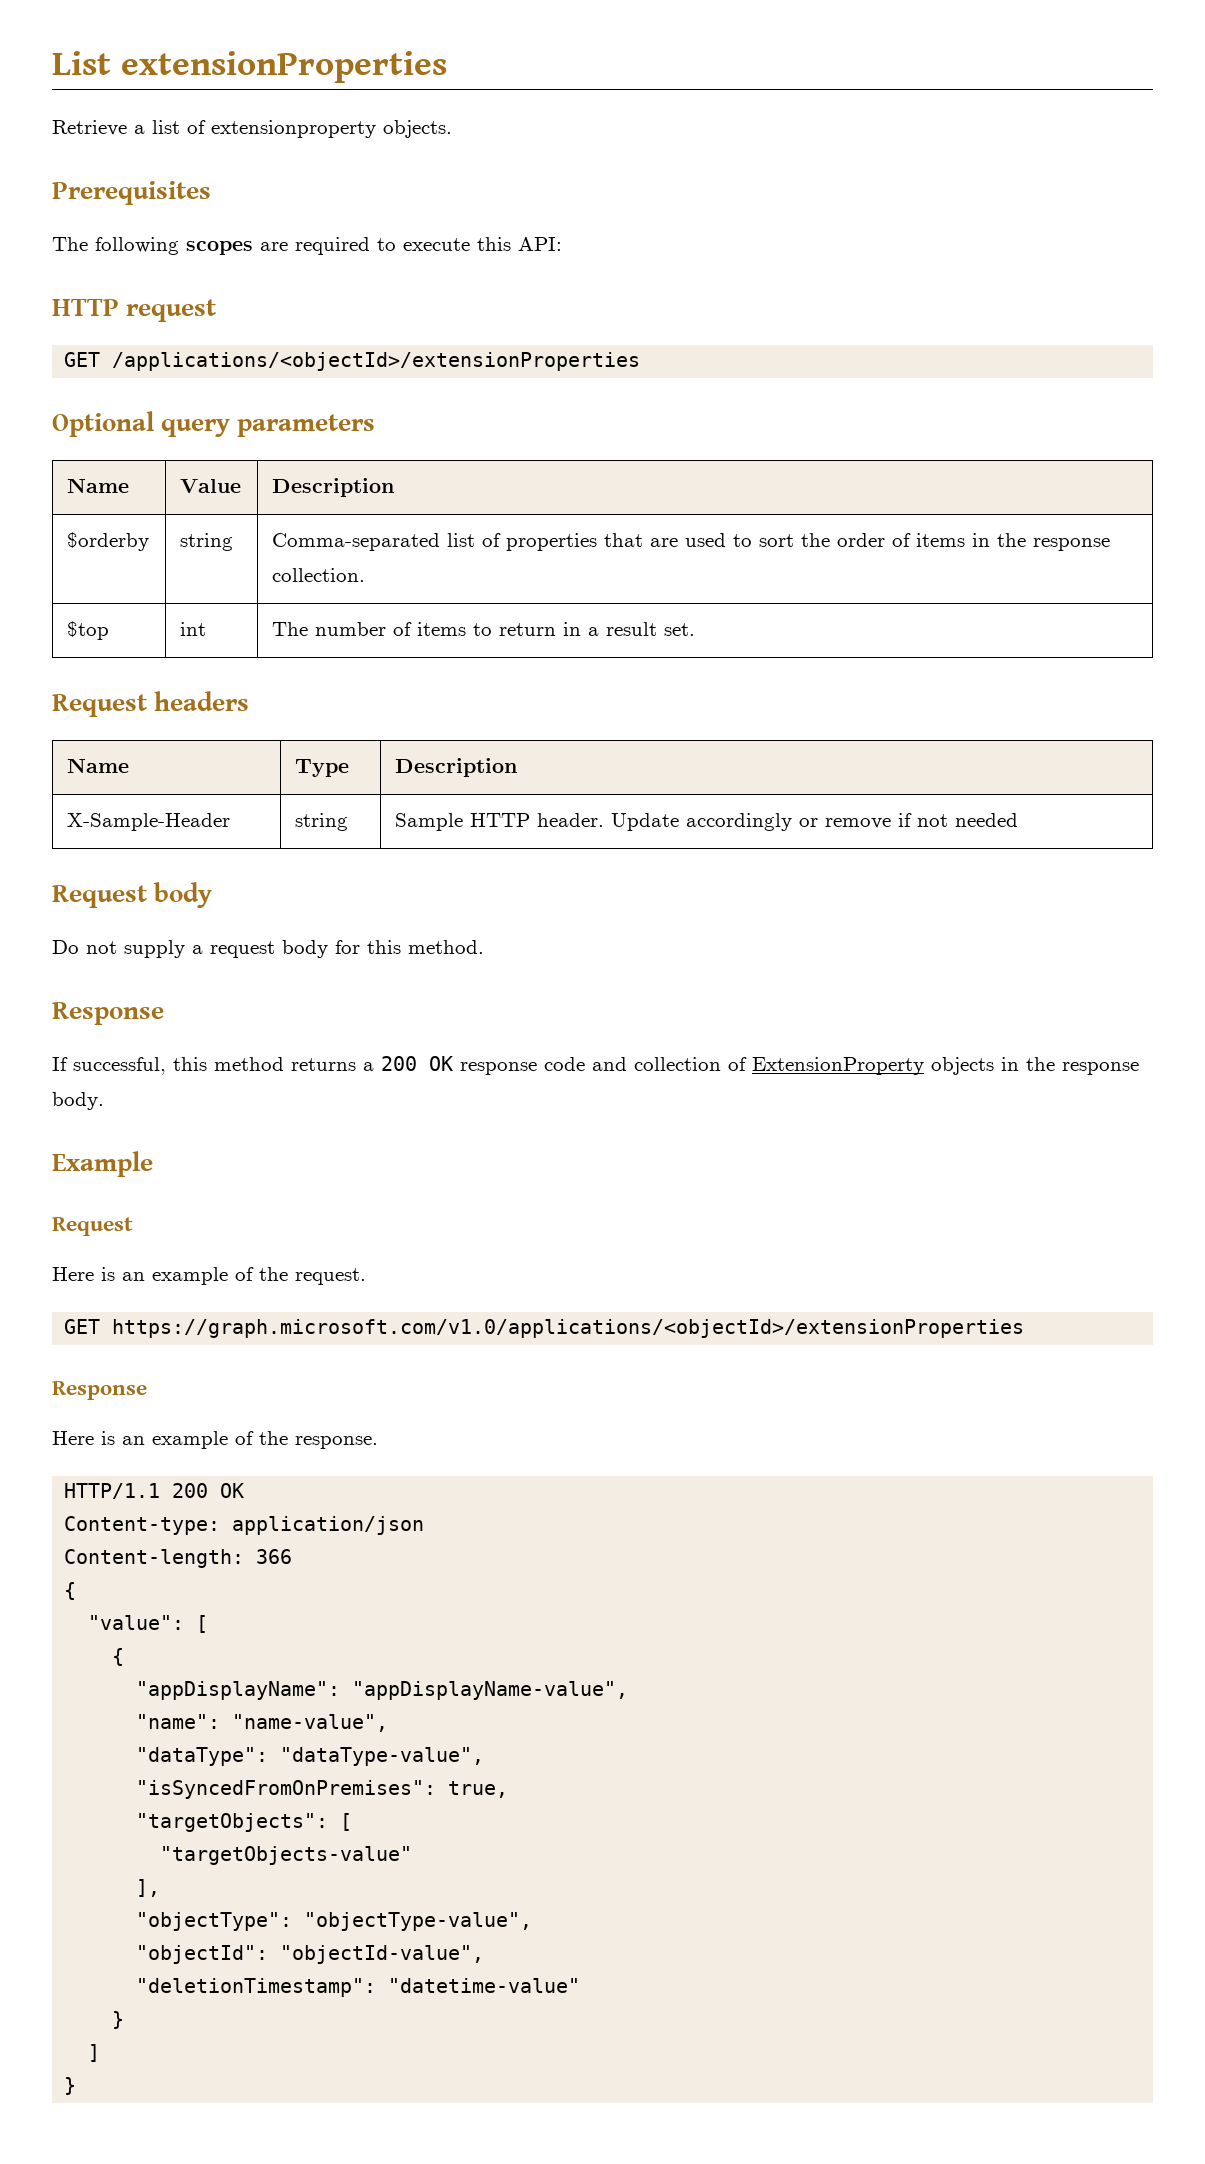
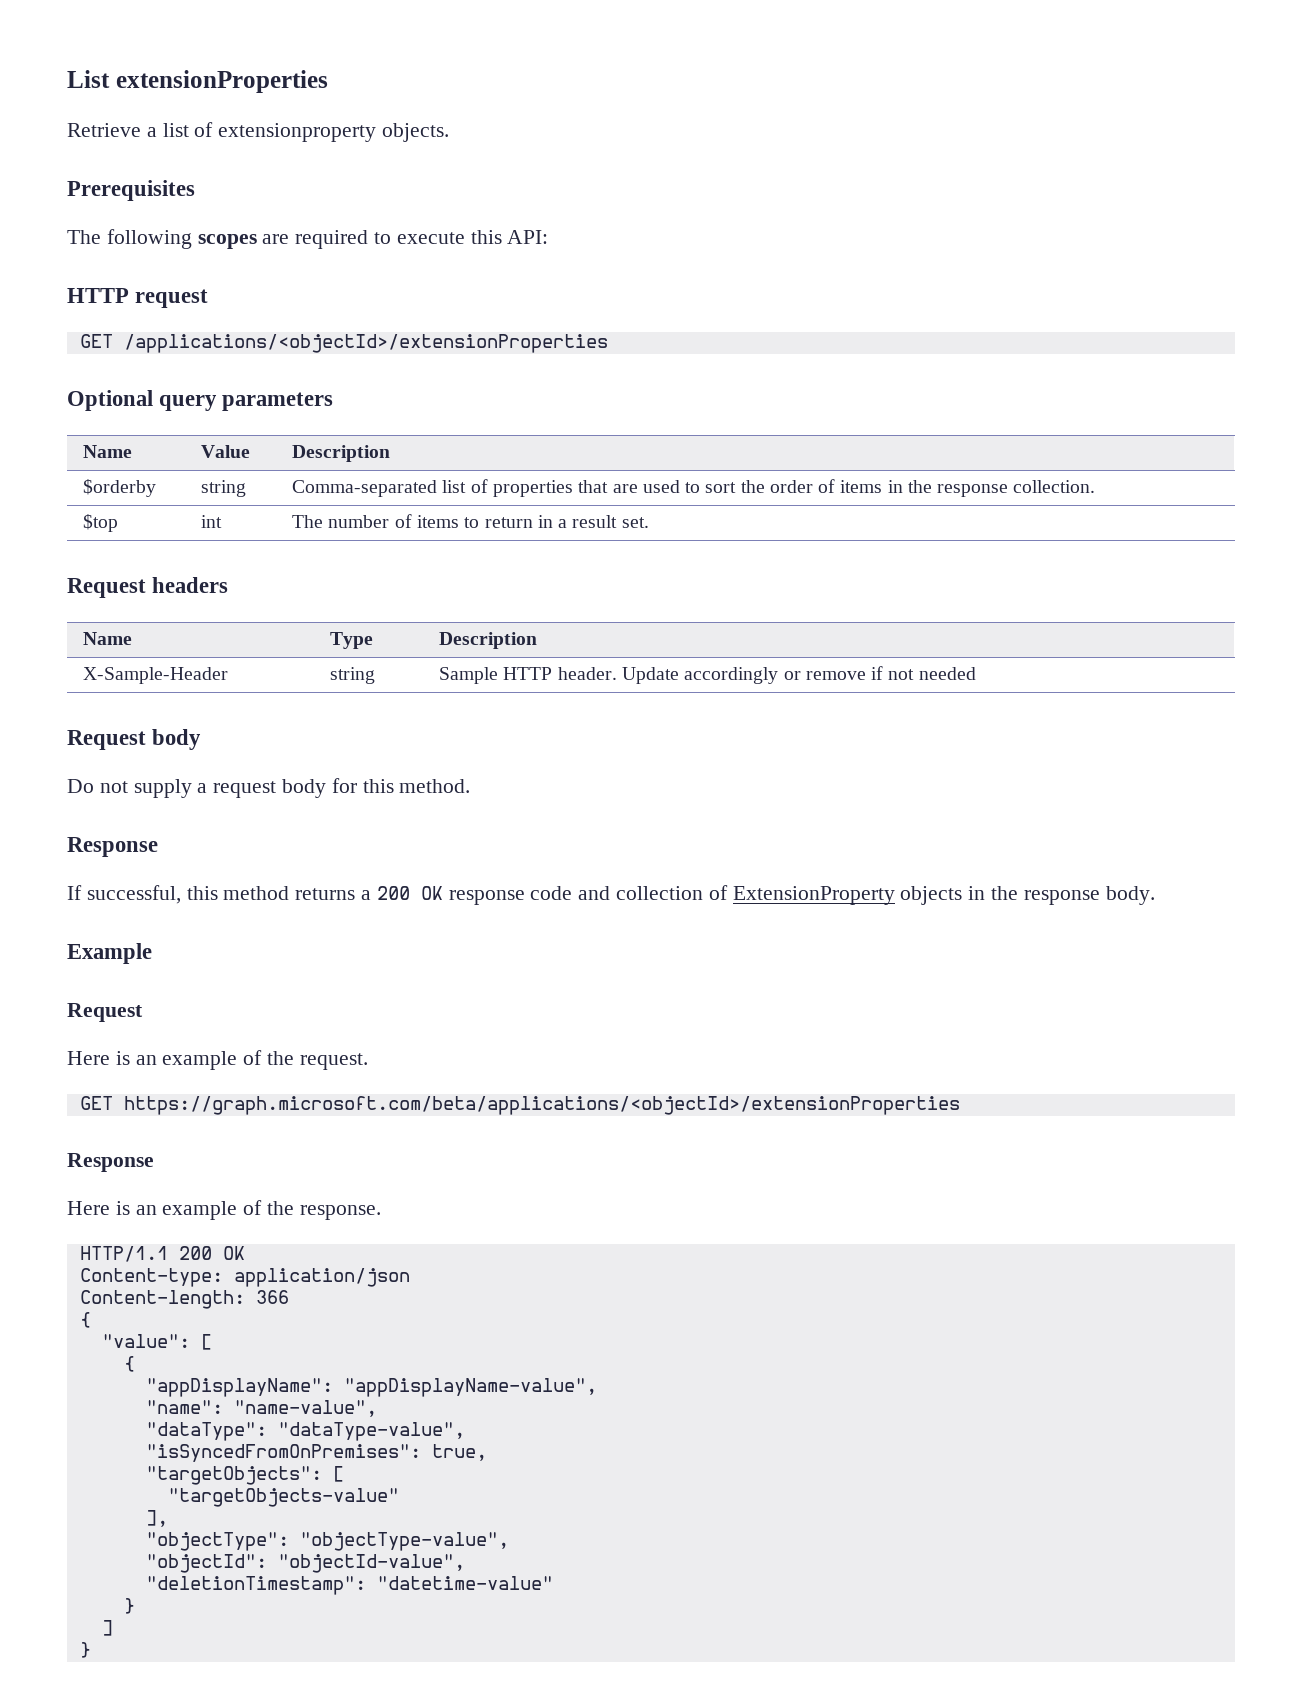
- GET https://graph.microsoft.com/v1.0/applications/<objectId>/extensionProperties
+ GET https://graph.microsoft.com/beta/applications/<objectId>/extensionProperties

